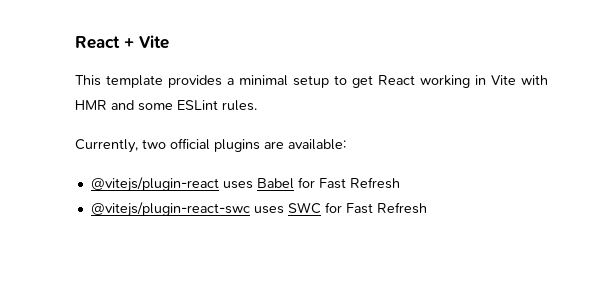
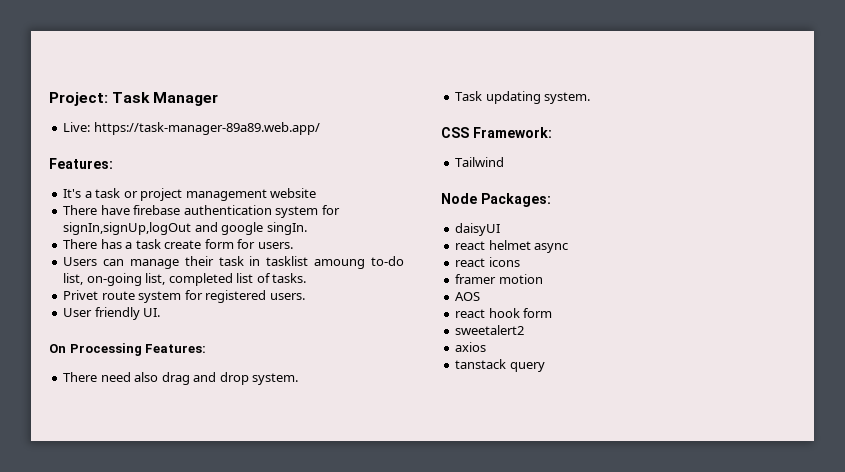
- React + Vite
- This template provides a minimal setup to get React working in Vite with HMR and some ESLint rules.
- Currently, two official plugins are available:
- @vitejs/plugin-react uses Babel for Fast Refresh
- @vitejs/plugin-react-swc uses SWC for Fast Refresh
+ Project: Task Manager
+ Live: https://task-manager-89a89.web.app/
+ Features:
+ It's a task or project management website
+ There have firebase authentication system for signIn,signUp,logOut and google singIn.
+ There has a task create form for users.
+ Users can manage their task in tasklist amoung to-do list, on-going list, completed list of tasks.
+ Privet route system for registered users.
+ User friendly UI.
+ On Processing Features:
+ There need also drag and drop system.
+ Task updating system.
+ CSS Framework:
+ Tailwind
+ Node Packages:
+ daisyUI
+ react helmet async
+ react icons
+ framer motion
+ AOS
+ react hook form
+ sweetalert2
+ axios
+ tanstack query

